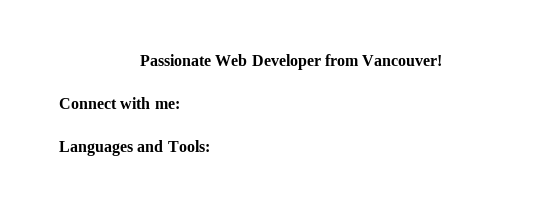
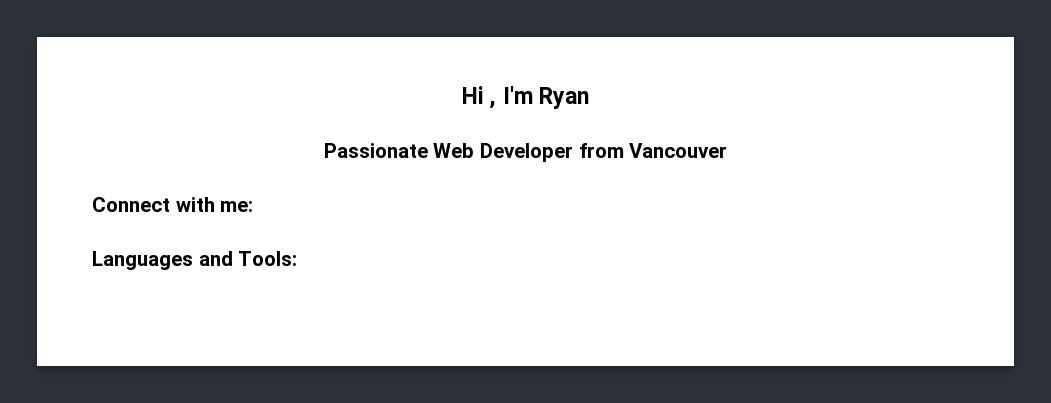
+ Hi , I'm Ryan
- Passionate Web Developer from Vancouver!
+ Passionate Web Developer from Vancouver

